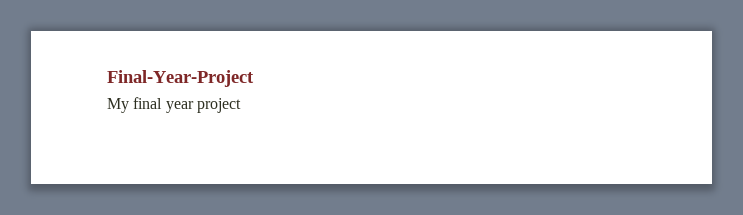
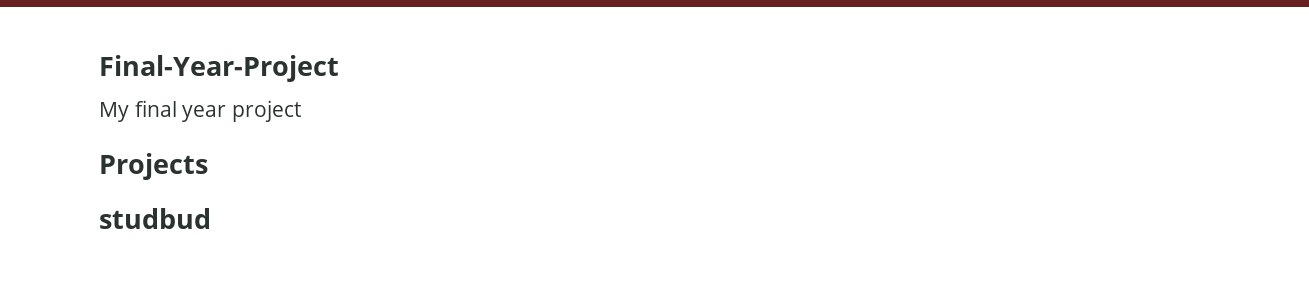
+ Projects
+ studbud

